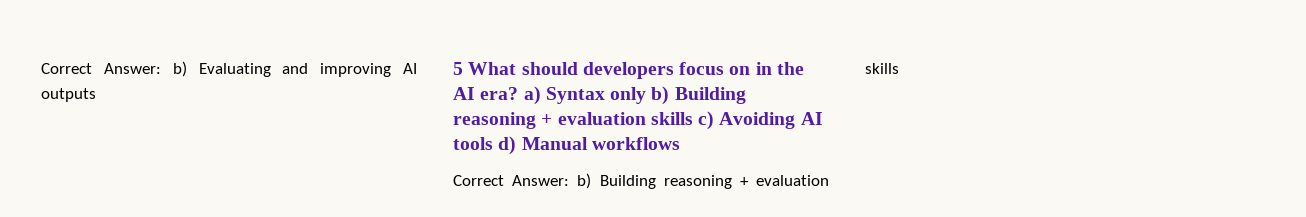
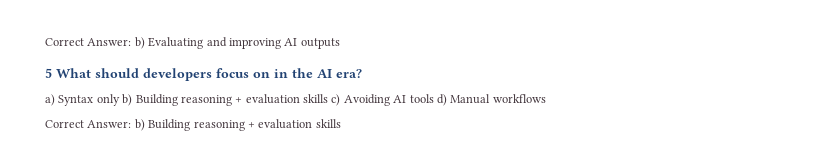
- 5 What should developers focus on in the AI era? a) Syntax only b) Building reasoning + evaluation skills c) Avoiding AI tools d) Manual workflows
+ 5 What should developers focus on in the AI era?
+ a) Syntax only b) Building reasoning + evaluation skills c) Avoiding AI tools d) Manual workflows

